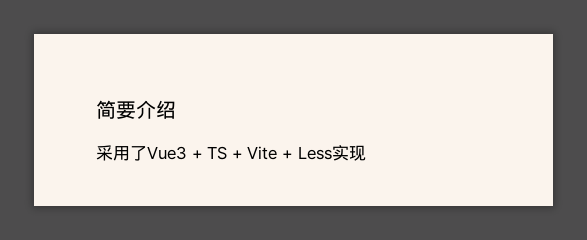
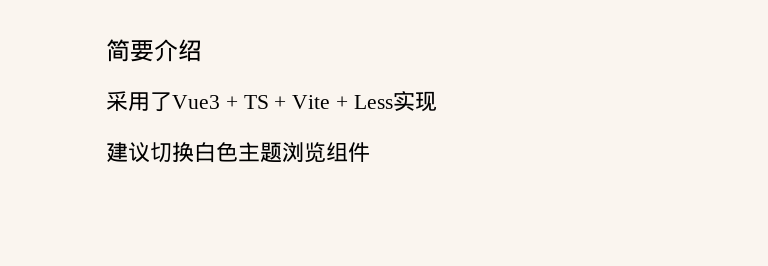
+ 建议切换白色主题浏览组件

